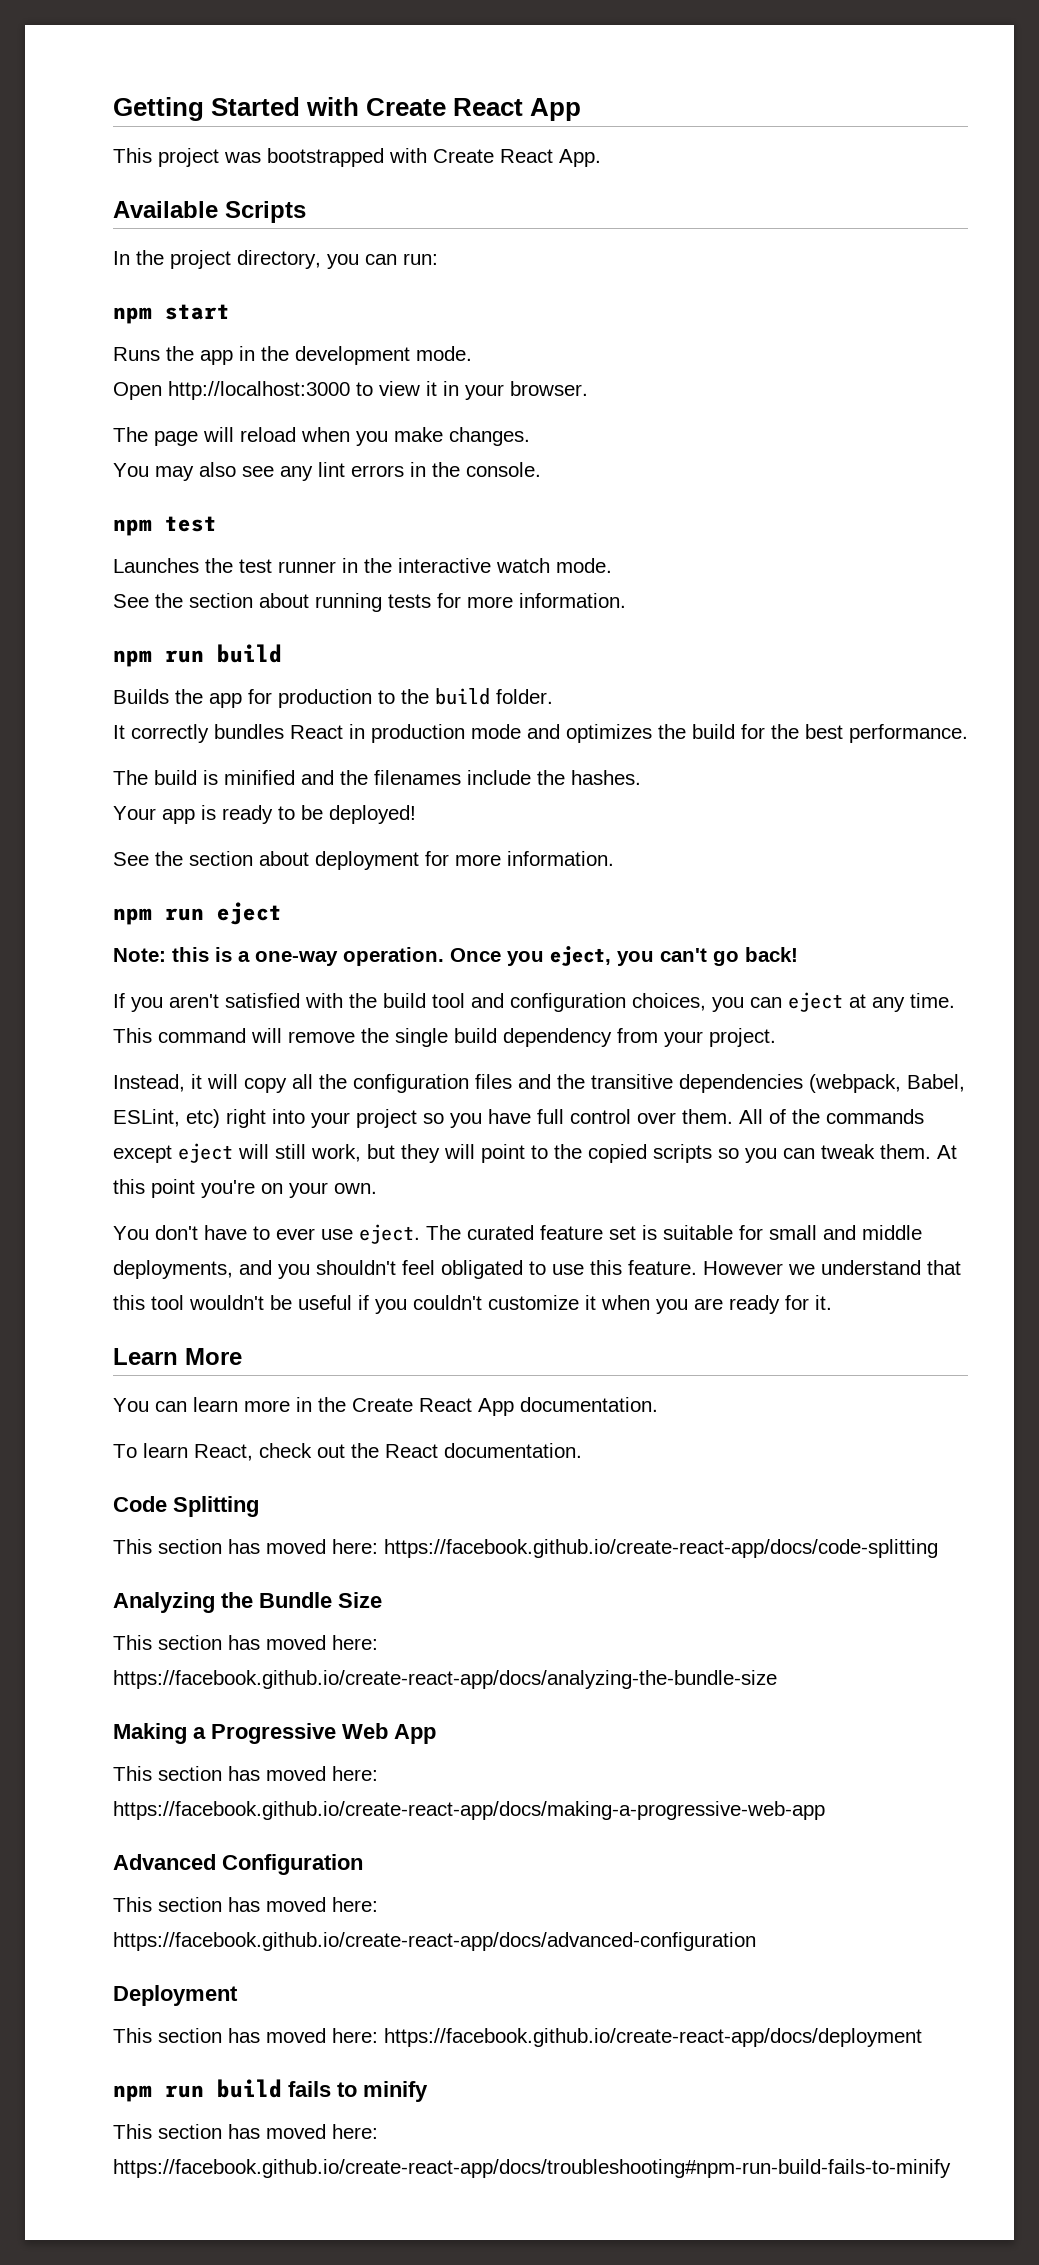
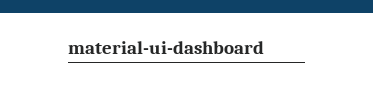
- Getting Started with Create React App
- This project was bootstrapped with Create React App.
- Available Scripts
- In the project directory, you can run:
- npm start
- Runs the app in the development mode.
- Open http://localhost:3000 to view it in your browser.
- The page will reload when you make changes.
- You may also see any lint errors in the console.
- npm test
- Launches the test runner in the interactive watch mode.
- See the section about running tests for more information.
- npm run build
- Builds the app for production to the build folder.
- It correctly bundles React in production mode and optimizes the build for the best performance.
- The build is minified and the filenames include the hashes.
- Your app is ready to be deployed!
- See the section about deployment for more information.
- npm run eject
- Note: this is a one-way operation. Once you eject, you can't go back!
- If you aren't satisfied with the build tool and configuration choices, you can eject at any time. This command will remove the single build dependency from your project.
- Instead, it will copy all the configuration files and the transitive dependencies (webpack, Babel, ESLint, etc) right into your project so you have full control over them. All of the commands except eject will still work, but they will point to the copied scripts so you can tweak them. At this point you're on your own.
- You don't have to ever use eject. The curated feature set is suitable for small and middle deployments, and you shouldn't feel obligated to use this feature. However we understand that this tool wouldn't be useful if you couldn't customize it when you are ready for it.
- Learn More
- You can learn more in the Create React App documentation.
- To learn React, check out the React documentation.
- Code Splitting
- This section has moved here: https://facebook.github.io/create-react-app/docs/code-splitting
- Analyzing the Bundle Size
- This section has moved here: https://facebook.github.io/create-react-app/docs/analyzing-the-bundle-size
- Making a Progressive Web App
- This section has moved here: https://facebook.github.io/create-react-app/docs/making-a-progressive-web-app
- Advanced Configuration
- This section has moved here: https://facebook.github.io/create-react-app/docs/advanced-configuration
- Deployment
- This section has moved here: https://facebook.github.io/create-react-app/docs/deployment
- npm run build fails to minify
- This section has moved here: https://facebook.github.io/create-react-app/docs/troubleshooting#npm-run-build-fails-to-minify
+ material-ui-dashboard

